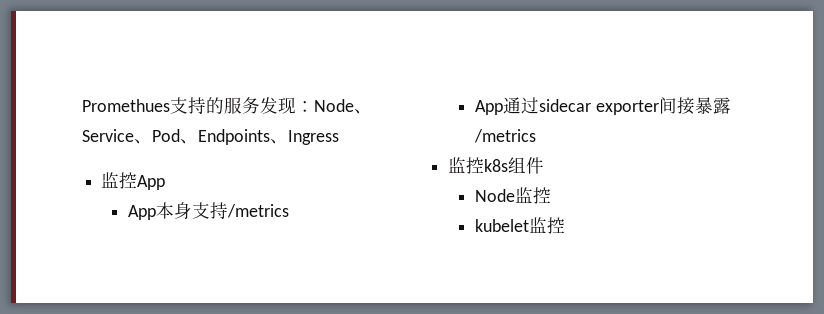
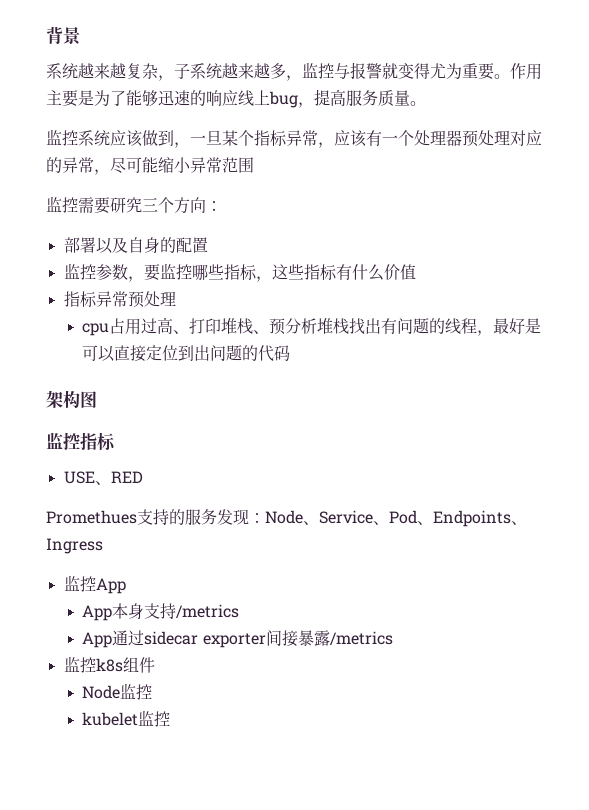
+ 背景
+ 系统越来越复杂，子系统越来越多，监控与报警就变得尤为重要。作用主要是为了能够迅速的响应线上bug，提高服务质量。
+ 监控系统应该做到，一旦某个指标异常，应该有一个处理器预处理对应的异常，尽可能缩小异常范围
+ 监控需要研究三个方向：
+ 部署以及自身的配置
+ 监控参数，要监控哪些指标，这些指标有什么价值
+ 指标异常预处理
+ cpu占用过高、打印堆栈、预分析堆栈找出有问题的线程，最好是可以直接定位到出问题的代码
+ 架构图
+ 监控指标
+ USE、RED

